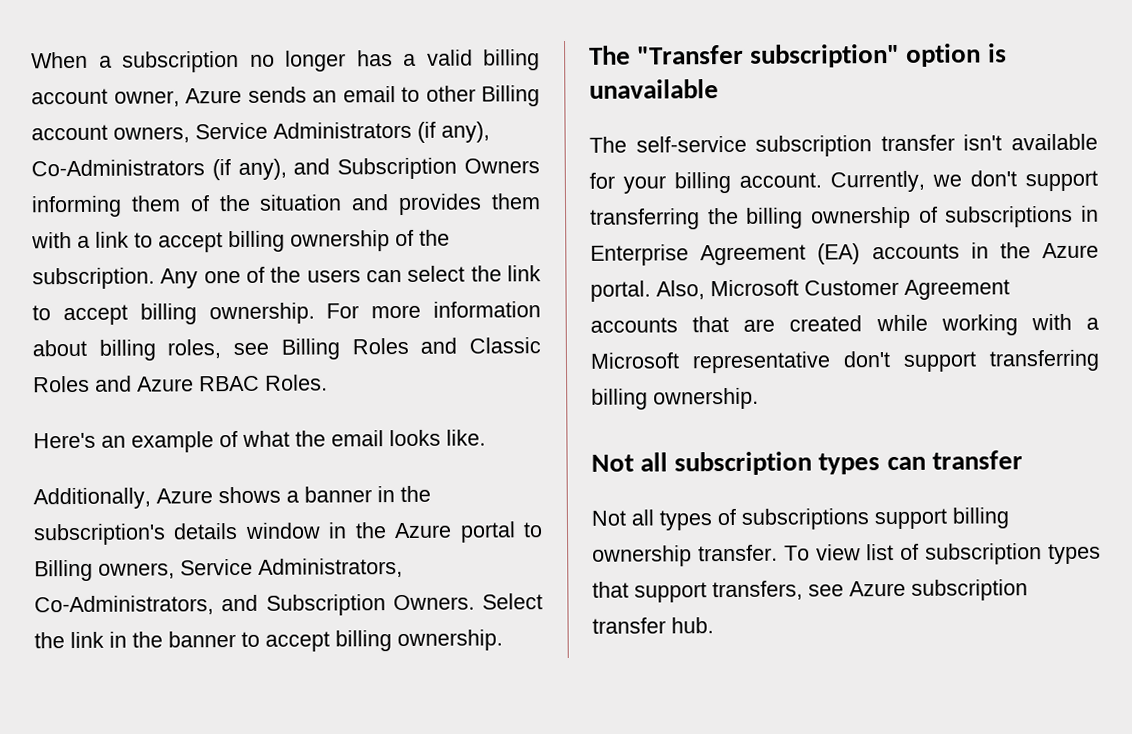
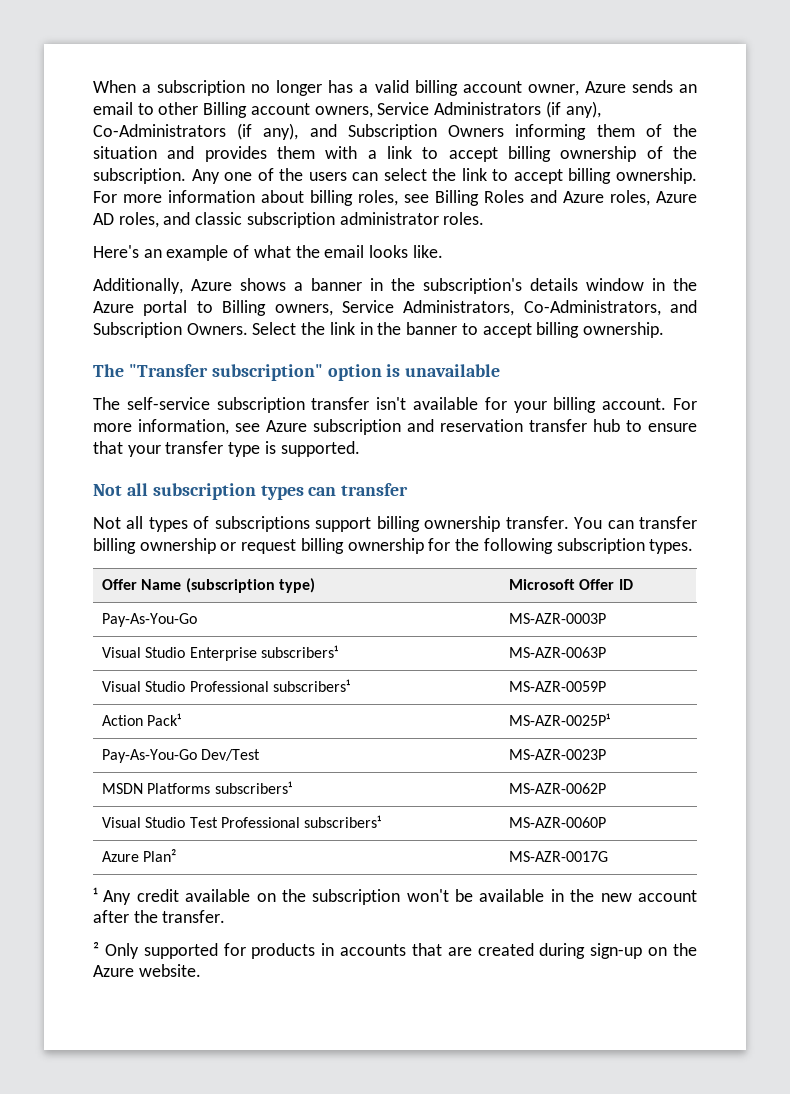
- For more information about billing roles, see Billing Roles and Classic Roles and Azure RBAC Roles.
+ For more information about billing roles, see Billing Roles and Azure roles, Azure AD roles, and classic subscription administrator roles.
- Currently, we don't support transferring the billing ownership of subscriptions in Enterprise Agreement (EA) accounts in the Azure portal. Also, Microsoft Customer Agreement accounts that are created while working with a Microsoft representative don't support transferring billing ownership.
+ For more information, see Azure subscription and reservation transfer hub to ensure that your transfer type is supported.
- To view list of subscription types that support transfers, see Azure subscription transfer hub.
+ You can transfer billing ownership or request billing ownership for the following subscription types.
+ Offer Name (subscription type) | Microsoft Offer ID
+ Pay-As-You-Go | MS-AZR-0003P
+ Visual Studio Enterprise subscribers¹ | MS-AZR-0063P
+ Visual Studio Professional subscribers¹ | MS-AZR-0059P
+ Action Pack¹ | MS-AZR-0025P¹
+ Pay-As-You-Go Dev/Test | MS-AZR-0023P
+ MSDN Platforms subscribers¹ | MS-AZR-0062P
+ Visual Studio Test Professional subscribers¹ | MS-AZR-0060P
+ Azure Plan² | MS-AZR-0017G
+ ¹ Any credit available on the subscription won't be available in the new account after the transfer.
+ ² Only supported for products in accounts that are created during sign-up on the Azure website.

